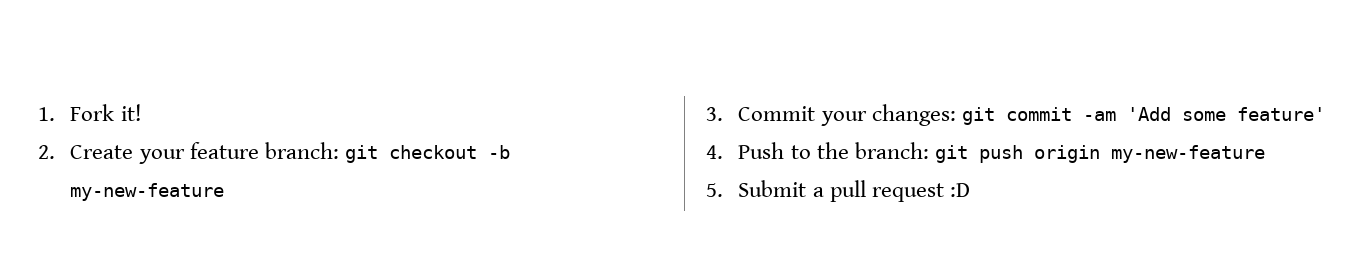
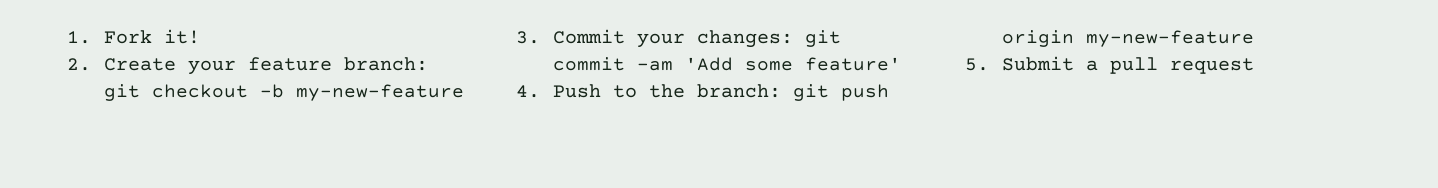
- 5. Submit a pull request :D
+ 5. Submit a pull request

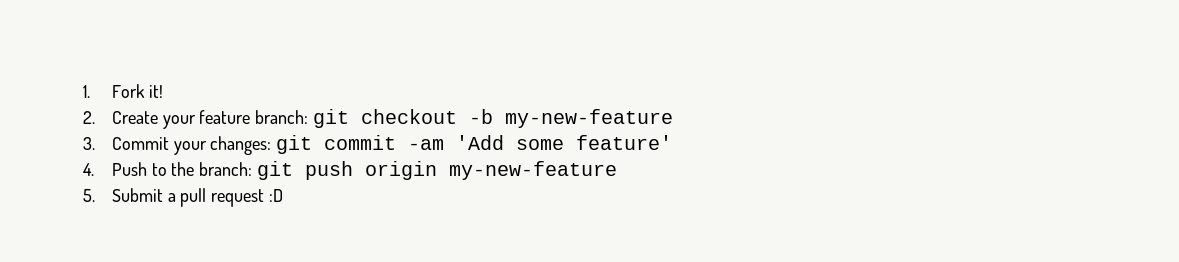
- 5. Submit a pull request
+ 5. Submit a pull request :D

